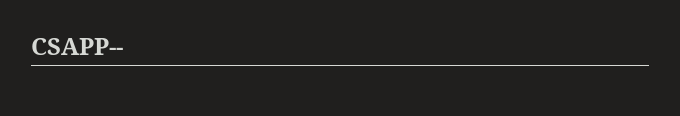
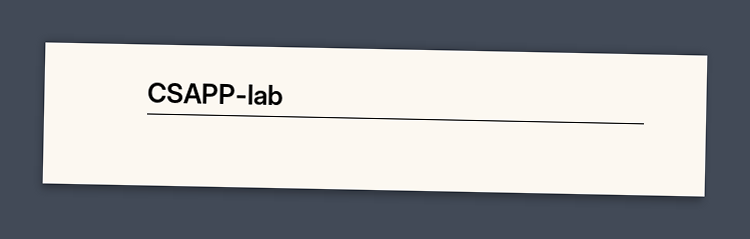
- CSAPP--
+ CSAPP-lab

